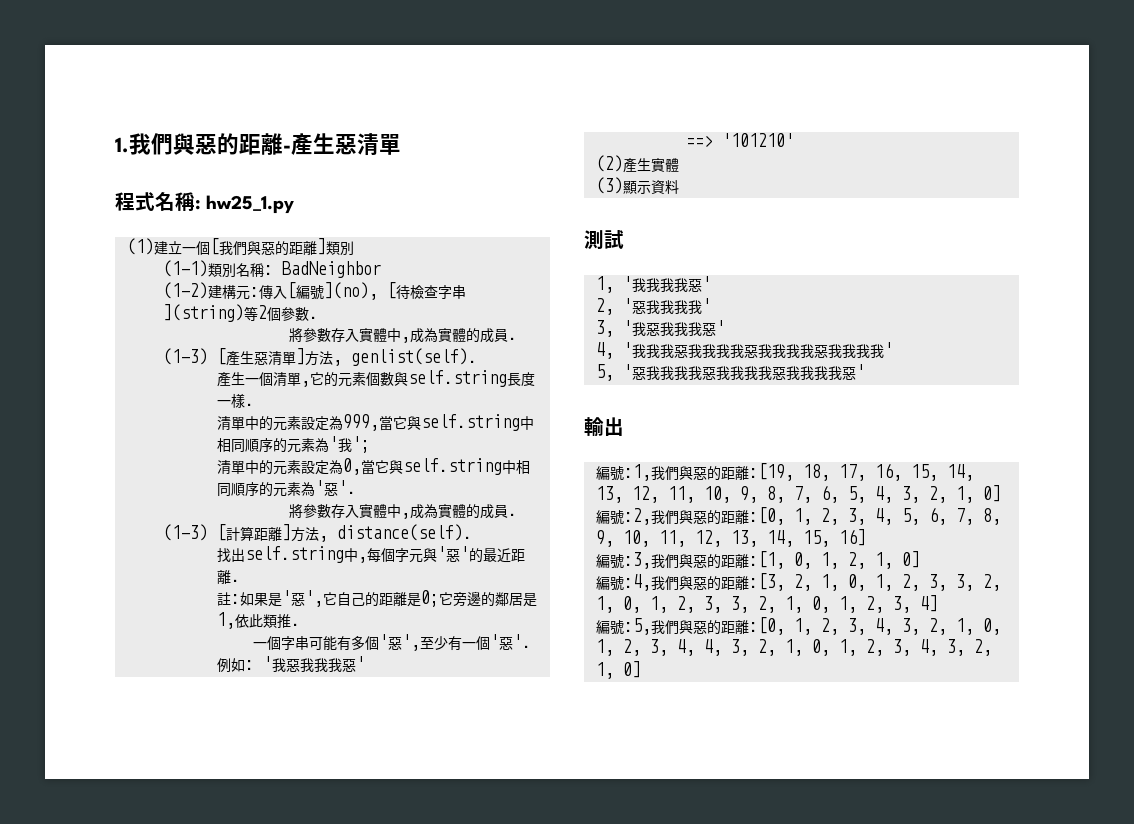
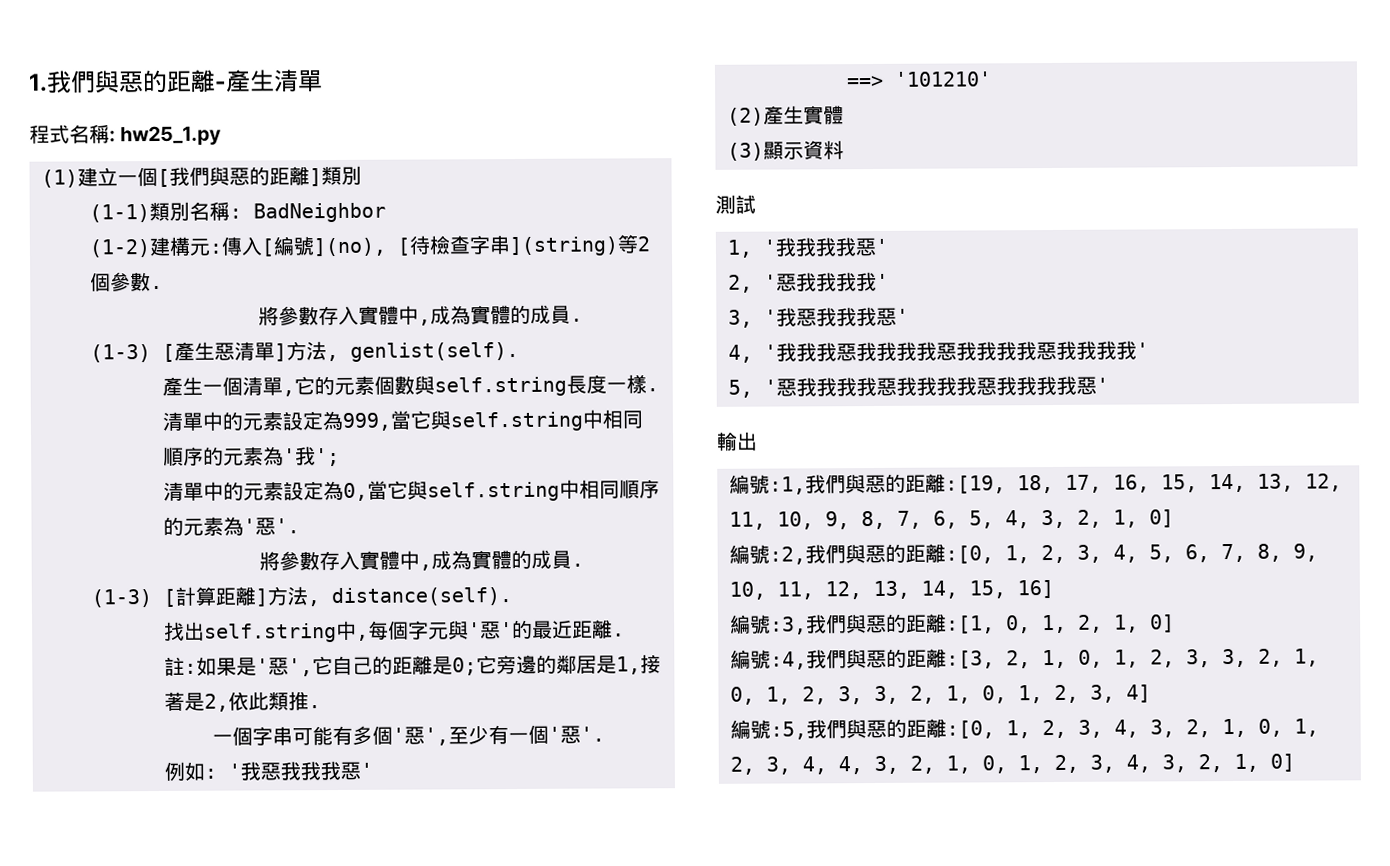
- 1.我們與惡的距離-產生惡清單
+ 1.我們與惡的距離-產生清單
- 註:如果是'惡',它自己的距離是0;它旁邊的鄰居是1,依此類推.
+ 註:如果是'惡',它自己的距離是0;它旁邊的鄰居是1,接著是2,依此類推.

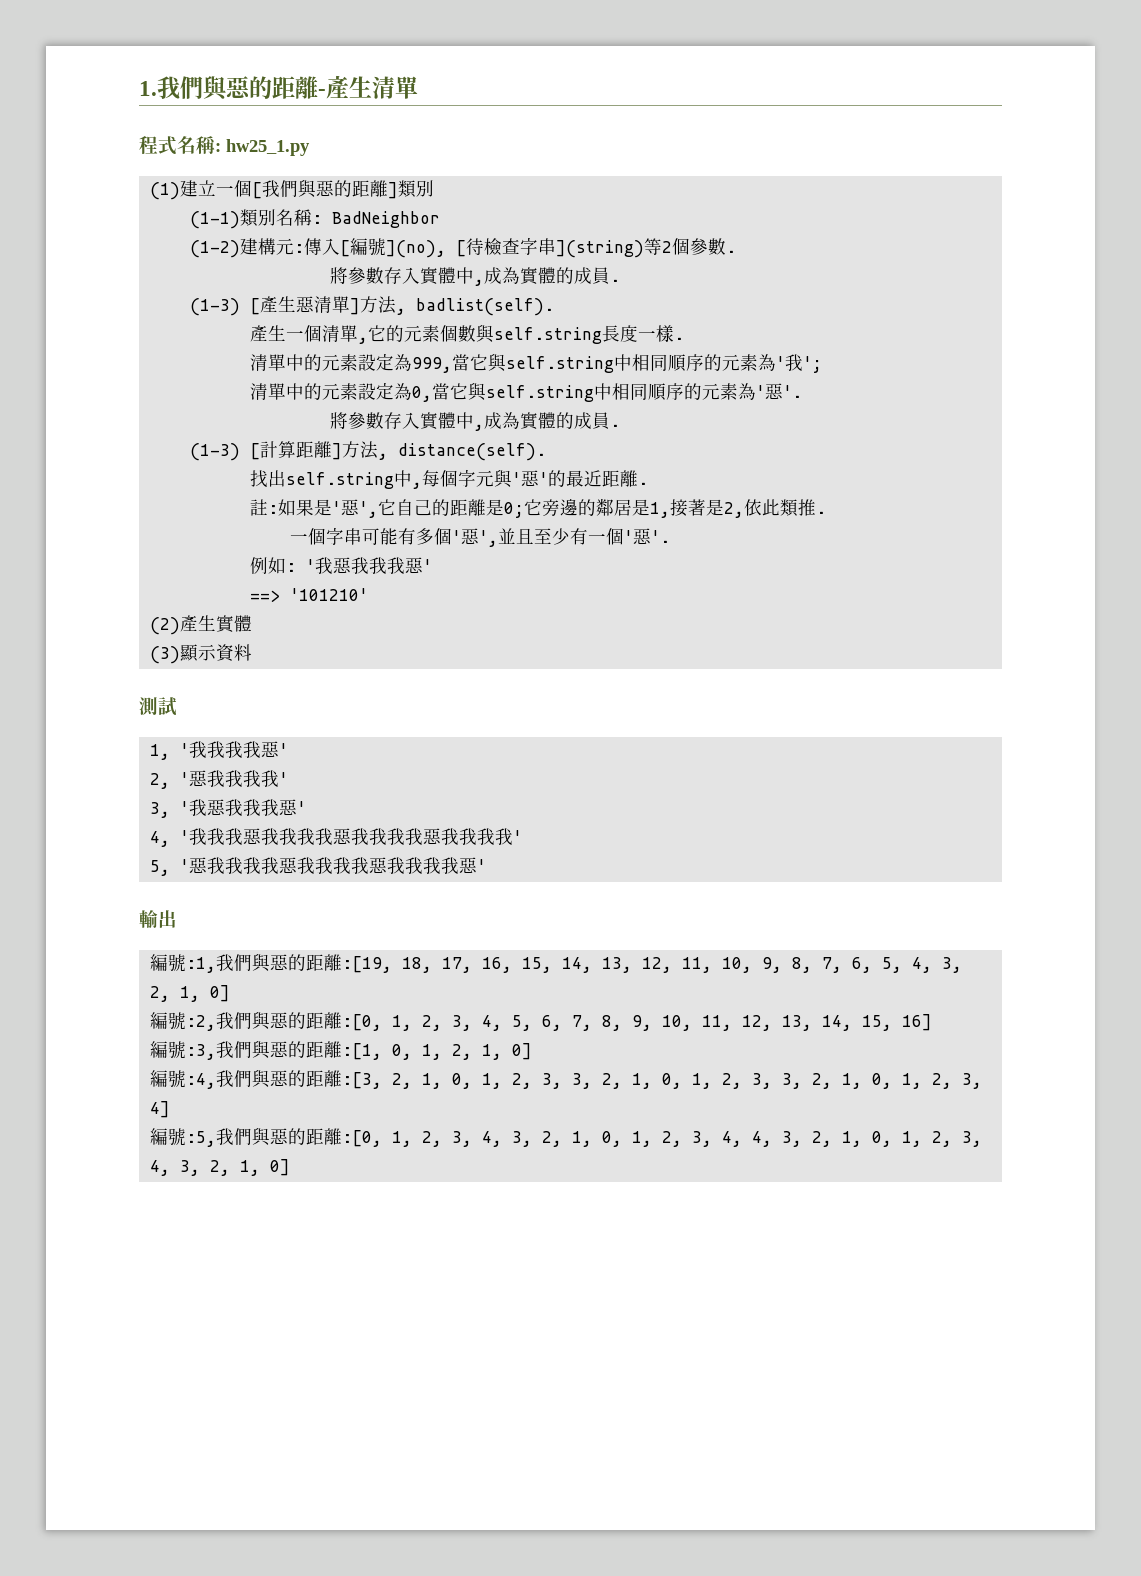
- (1-3) [產生惡清單]方法, genlist(self).
+ (1-3) [產生惡清單]方法, badlist(self).
- 一個字串可能有多個'惡',至少有一個'惡'.
+ 一個字串可能有多個'惡',並且至少有一個'惡'.

